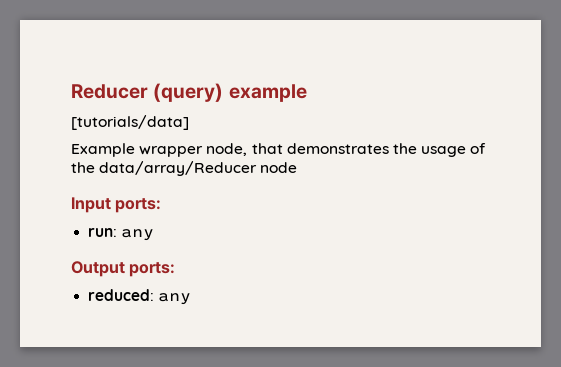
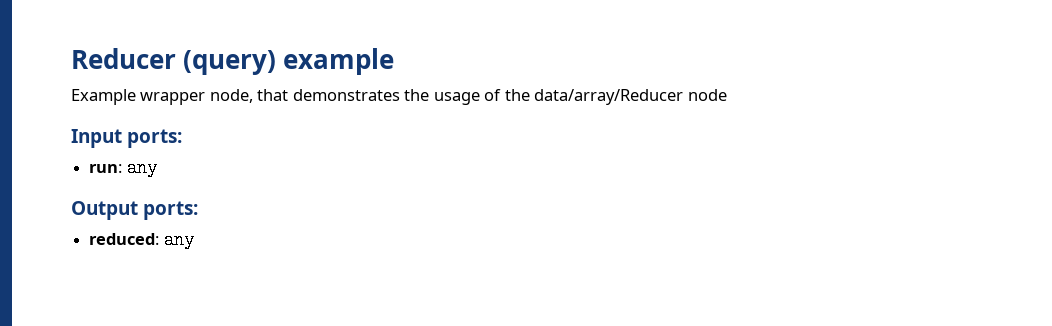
- [tutorials/data]

